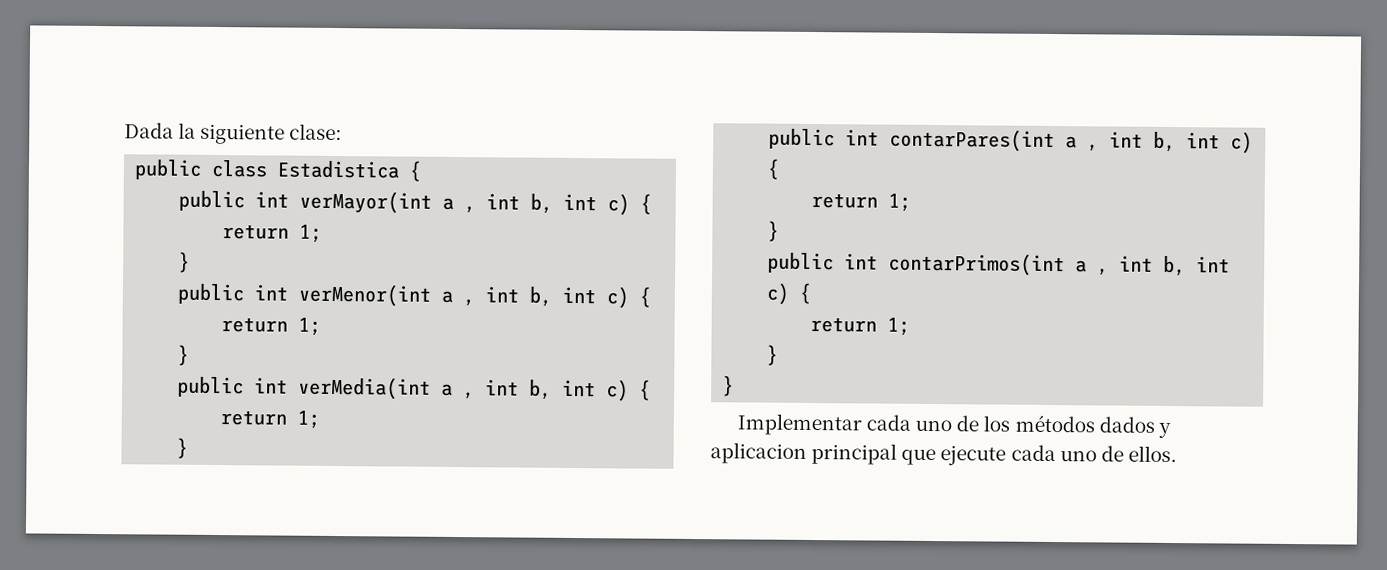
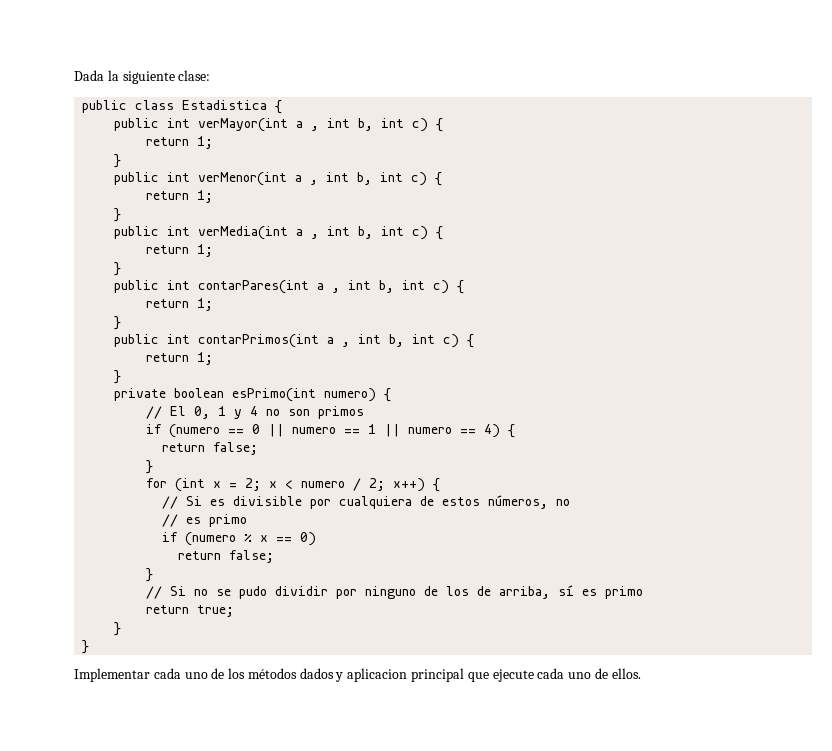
+ private boolean esPrimo(int numero) {
+ // El 0, 1 y 4 no son primos
+ if (numero == 0 || numero == 1 || numero == 4) {
+ return false;
+ }
+ for (int x = 2; x < numero / 2; x++) {
+ // Si es divisible por cualquiera de estos números, no
+ // es primo
+ if (numero % x == 0)
+ return false;
+ }
+ // Si no se pudo dividir por ninguno de los de arriba, sí es primo
+ return true;
+ }

